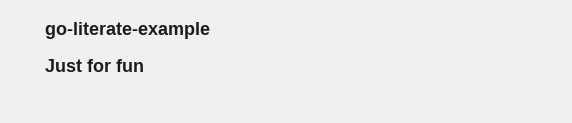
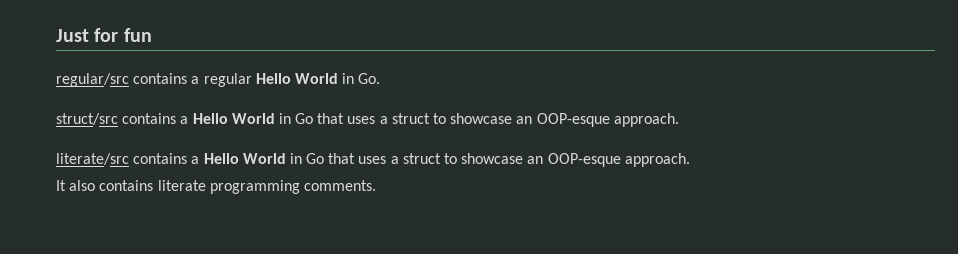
- go-literate-example
+ regular/src contains a regular Hello World in Go.
+ struct/src contains a Hello World in Go that uses a struct to showcase an OOP-esque approach.
+ literate/src contains a Hello World in Go that uses a struct to showcase an OOP-esque approach.
+ It also contains literate programming comments.

